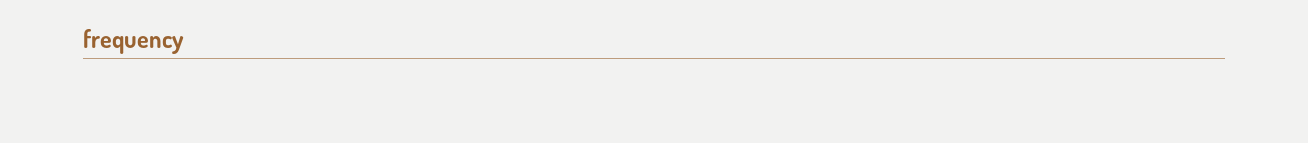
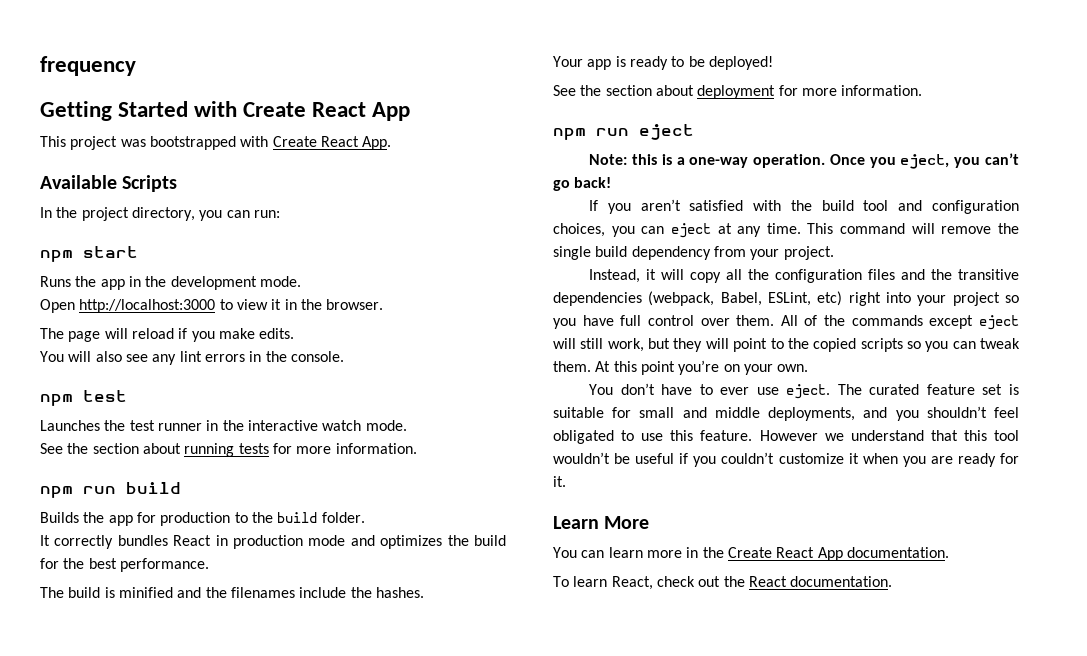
+ Getting Started with Create React App
+ This project was bootstrapped with Create React App.
+ Available Scripts
+ In the project directory, you can run:
+ npm start
+ Runs the app in the development mode.
+ Open http://localhost:3000 to view it in the browser.
+ The page will reload if you make edits.
+ You will also see any lint errors in the console.
+ npm test
+ Launches the test runner in the interactive watch mode.
+ See the section about running tests for more information.
+ npm run build
+ Builds the app for production to the build folder.
+ It correctly bundles React in production mode and optimizes the build for the best performance.
+ The build is minified and the filenames include the hashes.
+ Your app is ready to be deployed!
+ See the section about deployment for more information.
+ npm run eject
+ Note: this is a one-way operation. Once you eject, you can’t go back!
+ If you aren’t satisfied with the build tool and configuration choices, you can eject at any time. This command will remove the single build dependency from your project.
+ Instead, it will copy all the configuration files and the transitive dependencies (webpack, Babel, ESLint, etc) right into your project so you have full control over them. All of the commands except eject will still work, but they will point to the copied scripts so you can tweak them. At this point you’re on your own.
+ You don’t have to ever use eject. The curated feature set is suitable for small and middle deployments, and you shouldn’t feel obligated to use this feature. However we understand that this tool wouldn’t be useful if you couldn’t customize it when you are ready for it.
+ Learn More
+ You can learn more in the Create React App documentation.
+ To learn React, check out the React documentation.

